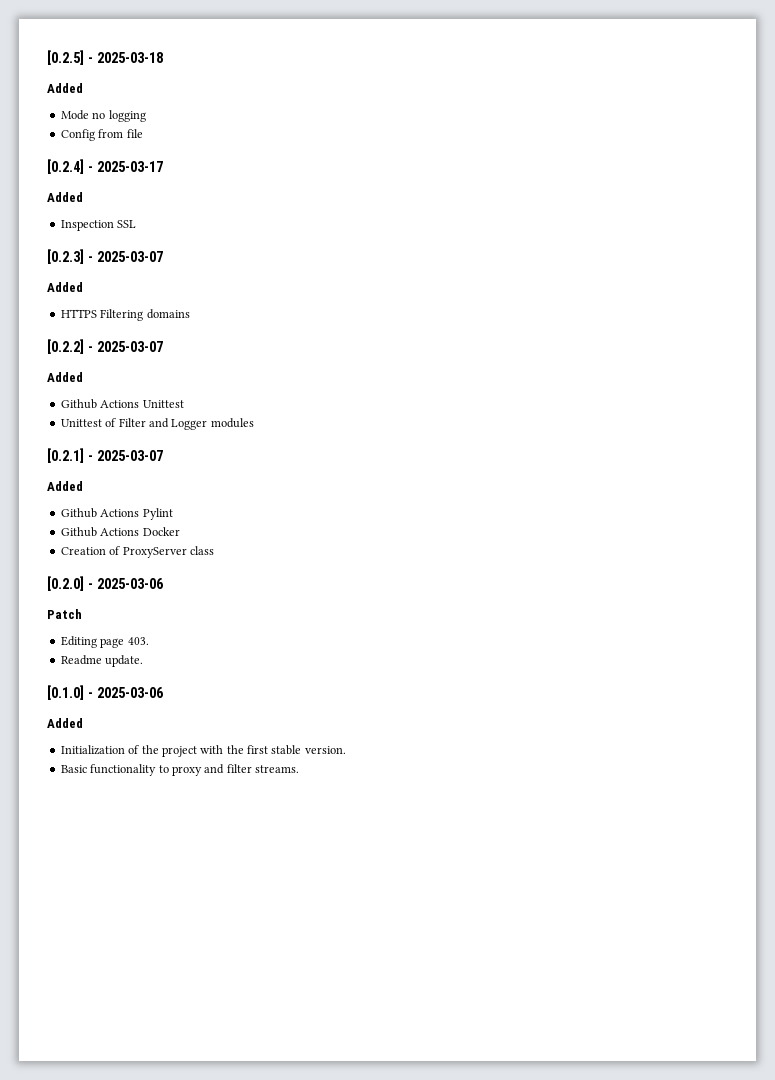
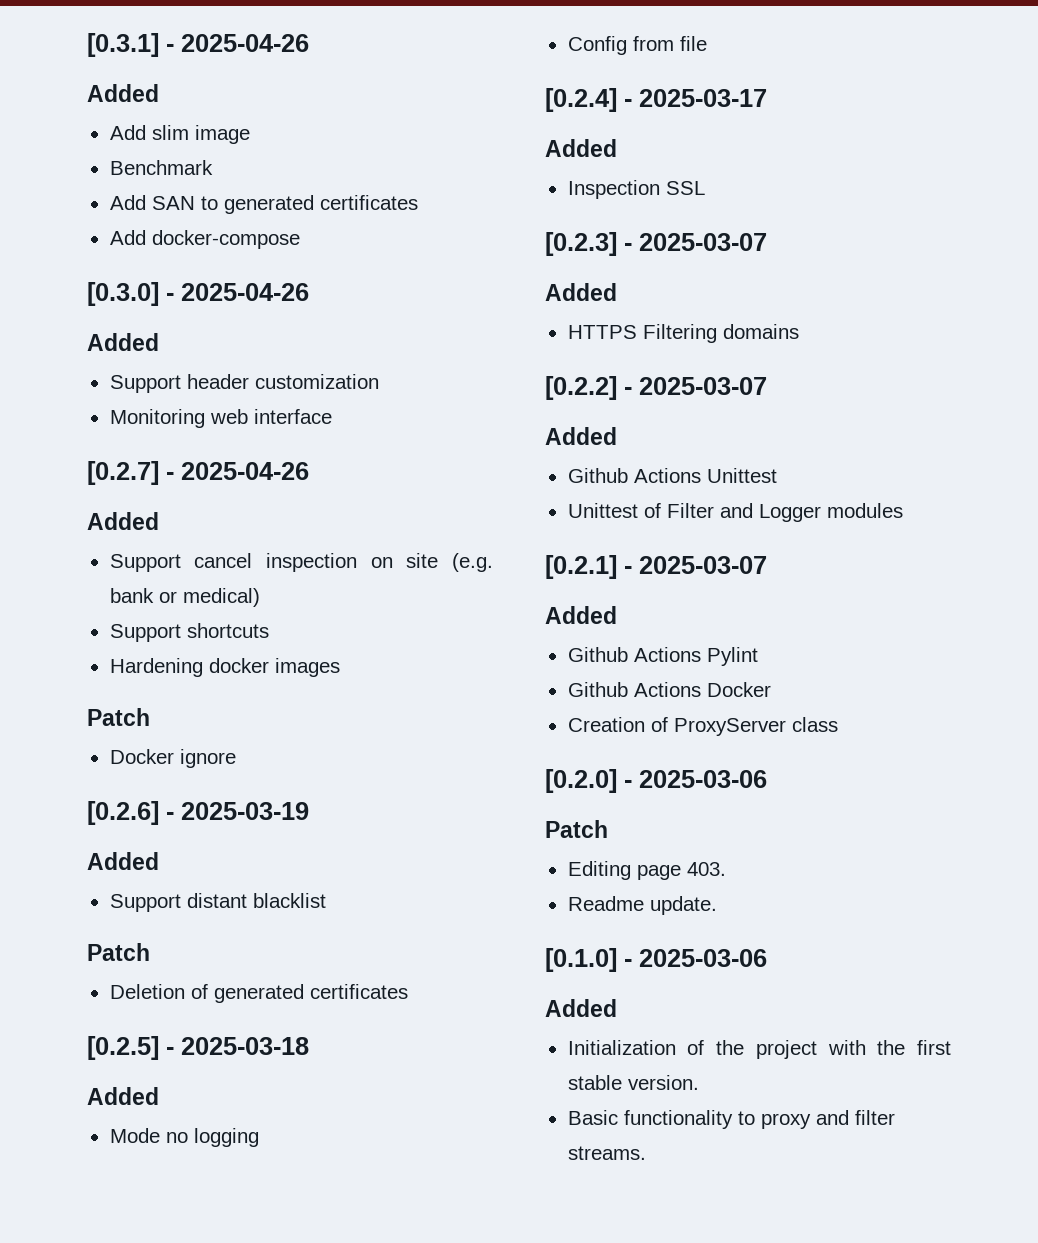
+ [0.3.1] - 2025-04-26
+ Added
+ Add slim image
+ Benchmark
+ Add SAN to generated certificates
+ Add docker-compose
+ [0.3.0] - 2025-04-26
+ Added
+ Support header customization
+ Monitoring web interface
+ [0.2.7] - 2025-04-26
+ Added
+ Support cancel inspection on site (e.g. bank or medical)
+ Support shortcuts
+ Hardening docker images
+ Patch
+ Docker ignore
+ [0.2.6] - 2025-03-19
+ Added
+ Support distant blacklist
+ Patch
+ Deletion of generated certificates

